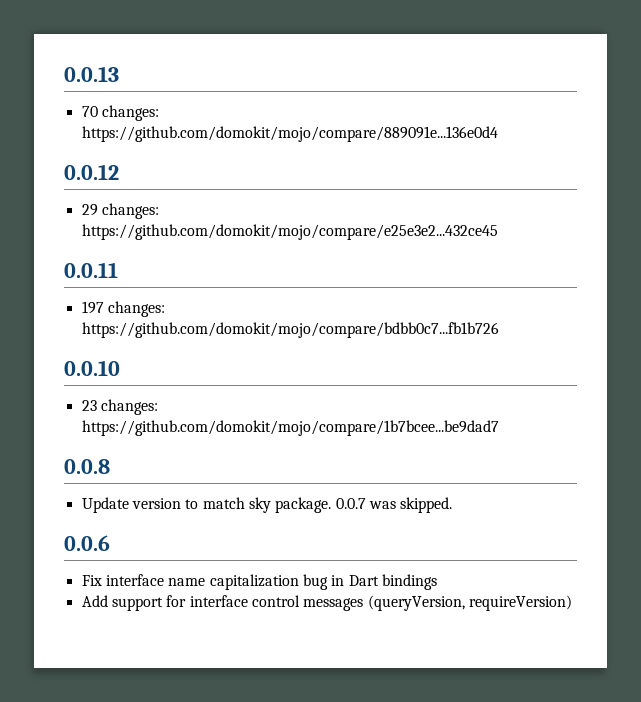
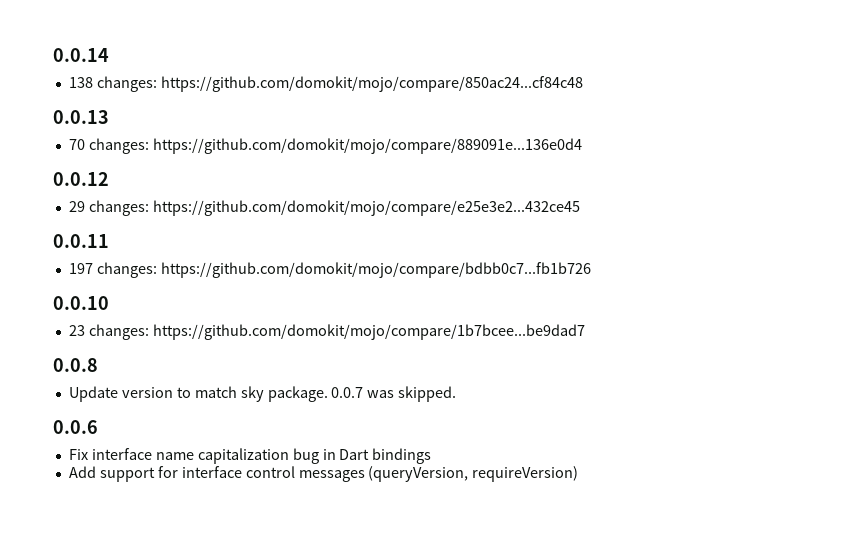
+ 0.0.14
+ 138 changes: https://github.com/domokit/mojo/compare/850ac24...cf84c48

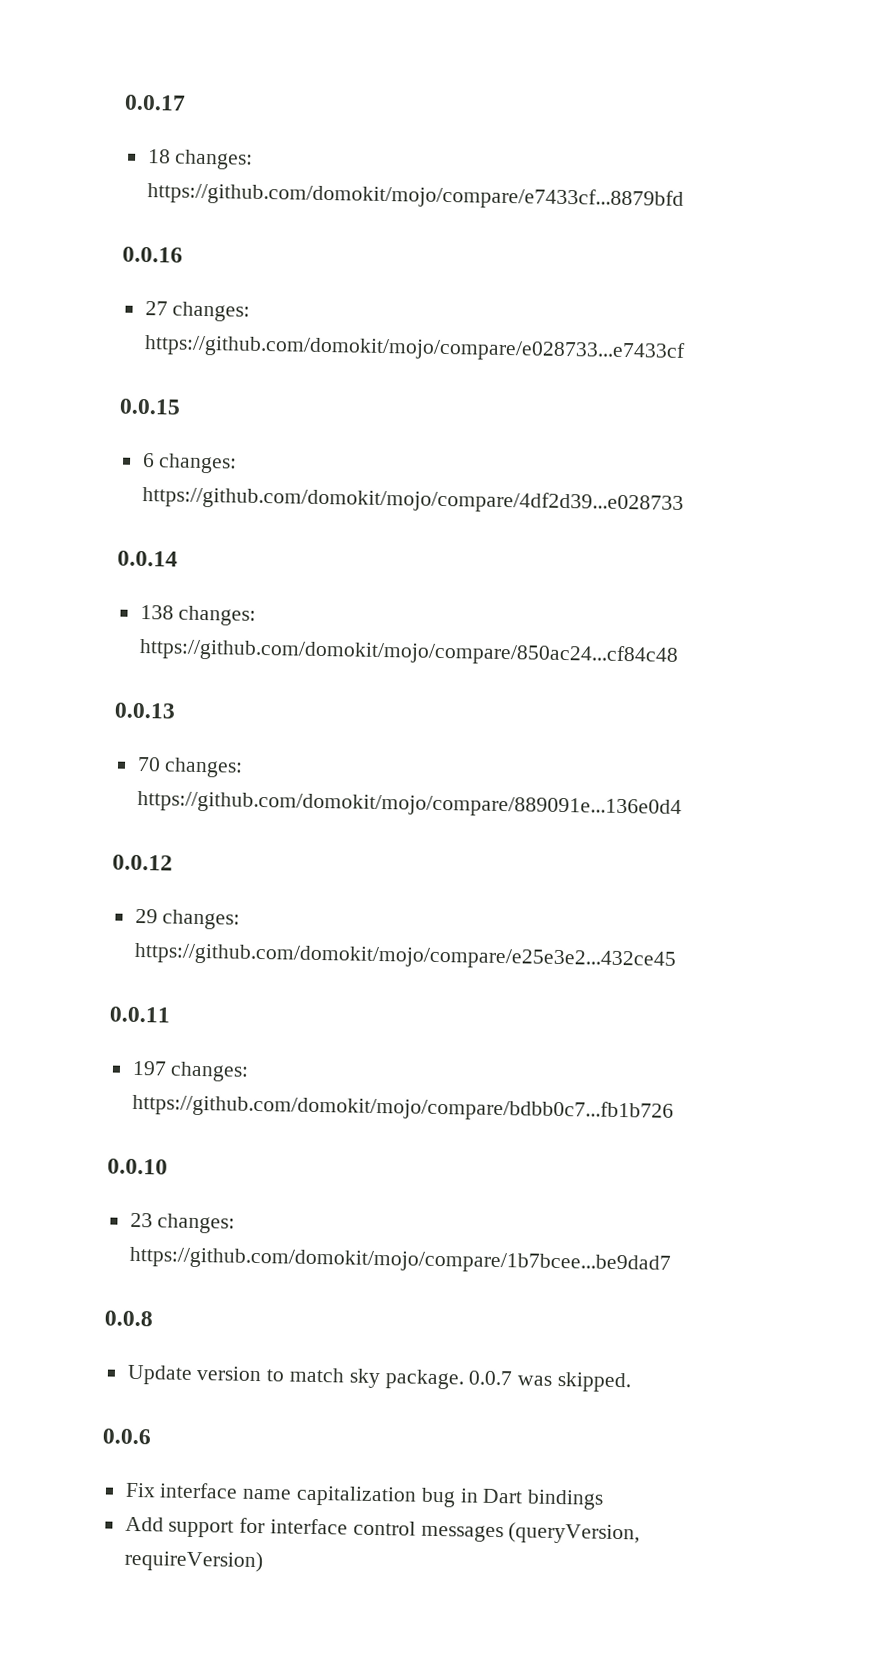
+ 0.0.17
+ 18 changes: https://github.com/domokit/mojo/compare/e7433cf...8879bfd
+ 0.0.16
+ 27 changes: https://github.com/domokit/mojo/compare/e028733...e7433cf
+ 0.0.15
+ 6 changes: https://github.com/domokit/mojo/compare/4df2d39...e028733

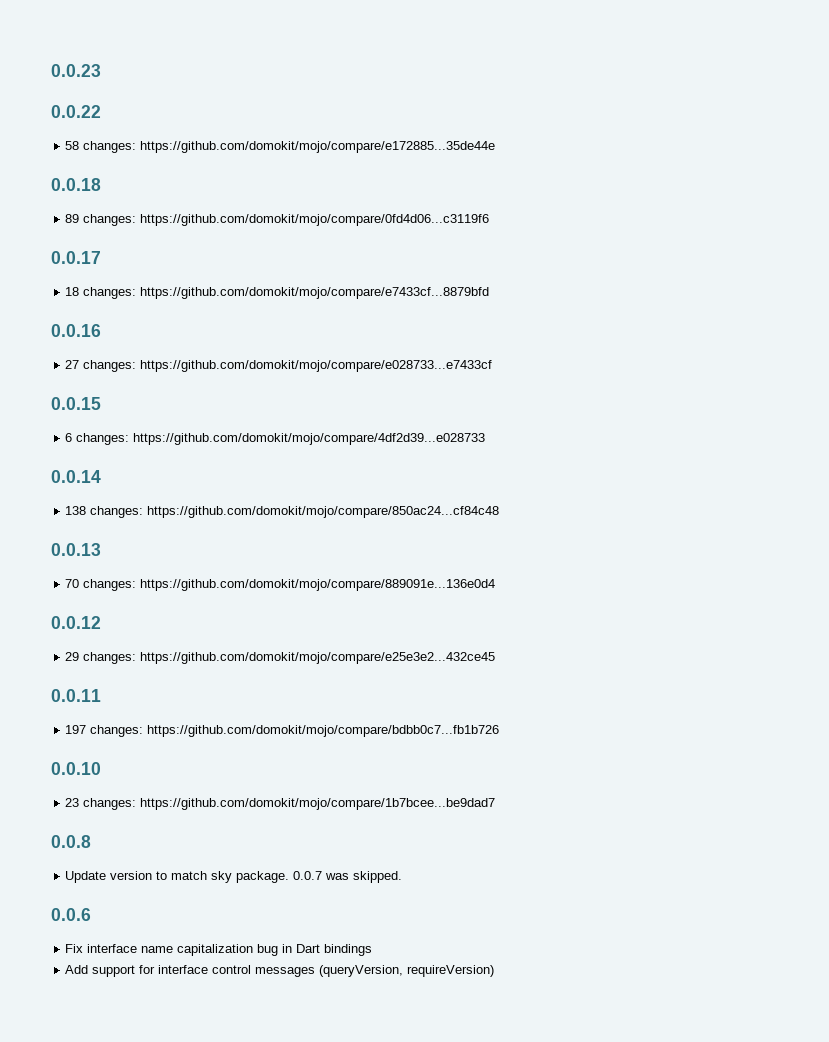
+ 0.0.23
+ 0.0.22
+ 58 changes: https://github.com/domokit/mojo/compare/e172885...35de44e
+ 0.0.18
+ 89 changes: https://github.com/domokit/mojo/compare/0fd4d06...c3119f6

